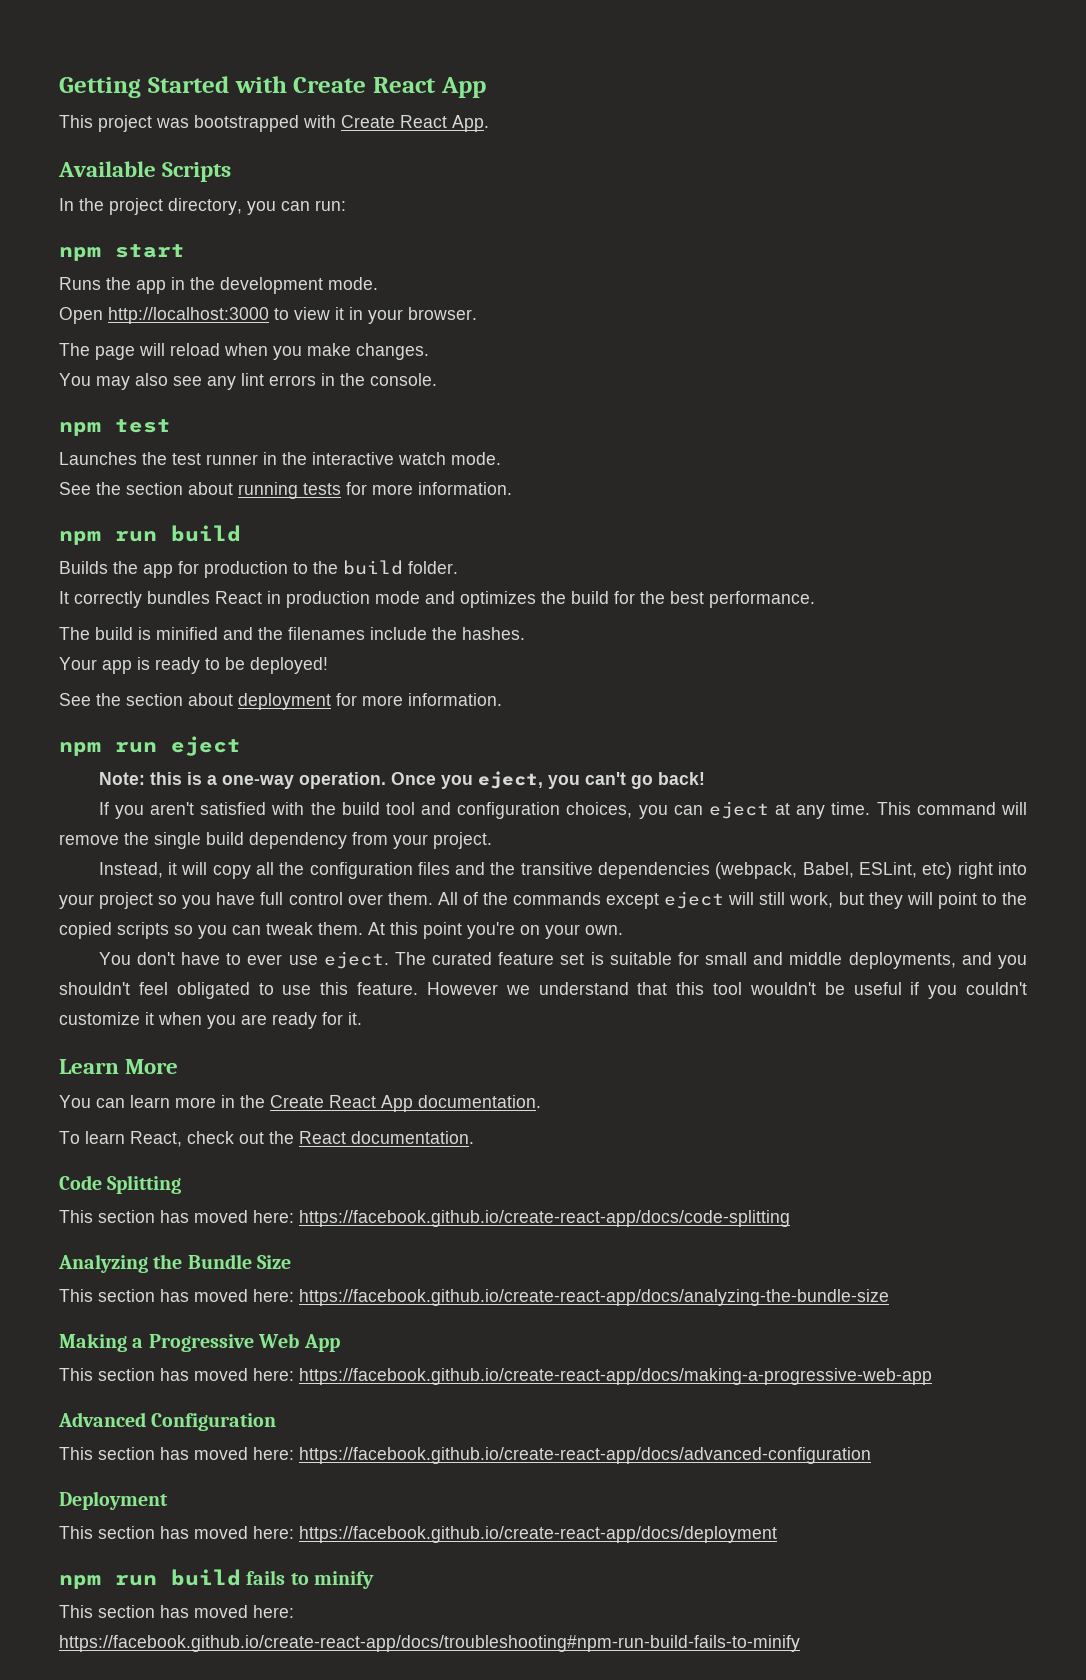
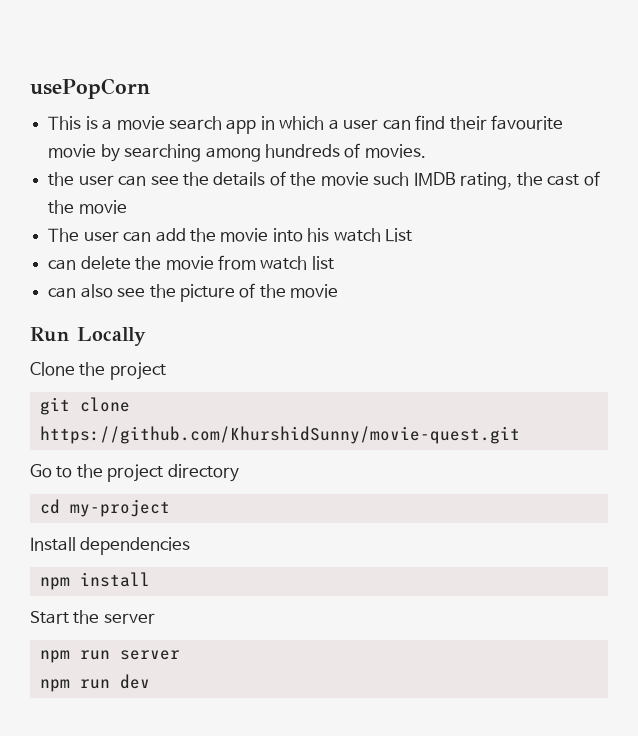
- Getting Started with Create React App
- This project was bootstrapped with Create React App.
- Available Scripts
- In the project directory, you can run:
- npm start
- Runs the app in the development mode.
- Open http://localhost:3000 to view it in your browser.
- The page will reload when you make changes.
- You may also see any lint errors in the console.
- npm test
- Launches the test runner in the interactive watch mode.
- See the section about running tests for more information.
- npm run build
- Builds the app for production to the build folder.
- It correctly bundles React in production mode and optimizes the build for the best performance.
- The build is minified and the filenames include the hashes.
- Your app is ready to be deployed!
- See the section about deployment for more information.
- npm run eject
- Note: this is a one-way operation. Once you eject, you can't go back!
- If you aren't satisfied with the build tool and configuration choices, you can eject at any time. This command will remove the single build dependency from your project.
- Instead, it will copy all the configuration files and the transitive dependencies (webpack, Babel, ESLint, etc) right into your project so you have full control over them. All of the commands except eject will still work, but they will point to the copied scripts so you can tweak them. At this point you're on your own.
- You don't have to ever use eject. The curated feature set is suitable for small and middle deployments, and you shouldn't feel obligated to use this feature. However we understand that this tool wouldn't be useful if you couldn't customize it when you are ready for it.
- Learn More
- You can learn more in the Create React App documentation.
- To learn React, check out the React documentation.
- Code Splitting
- This section has moved here: https://facebook.github.io/create-react-app/docs/code-splitting
- Analyzing the Bundle Size
- This section has moved here: https://facebook.github.io/create-react-app/docs/analyzing-the-bundle-size
- Making a Progressive Web App
- This section has moved here: https://facebook.github.io/create-react-app/docs/making-a-progressive-web-app
- Advanced Configuration
- This section has moved here: https://facebook.github.io/create-react-app/docs/advanced-configuration
- Deployment
- This section has moved here: https://facebook.github.io/create-react-app/docs/deployment
- npm run build fails to minify
- This section has moved here: https://facebook.github.io/create-react-app/docs/troubleshooting#npm-run-build-fails-to-minify
+ usePopCorn
+ This is a movie search app in which a user can find their favourite movie by searching among hundreds of movies.
+ the user can see the details of the movie such IMDB rating, the cast of the movie
+ The user can add the movie into his watch List
+ can delete the movie from watch list
+ can also see the picture of the movie
+ Run Locally
+ Clone the project
+ git clone https://github.com/KhurshidSunny/movie-quest.git
+ Go to the project directory
+ cd my-project
+ Install dependencies
+ npm install
+ Start the server
+ npm run server
+ npm run dev

